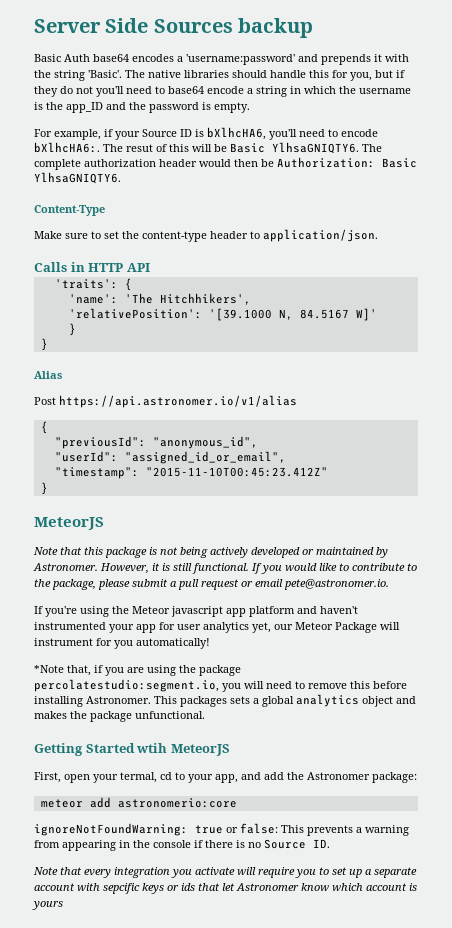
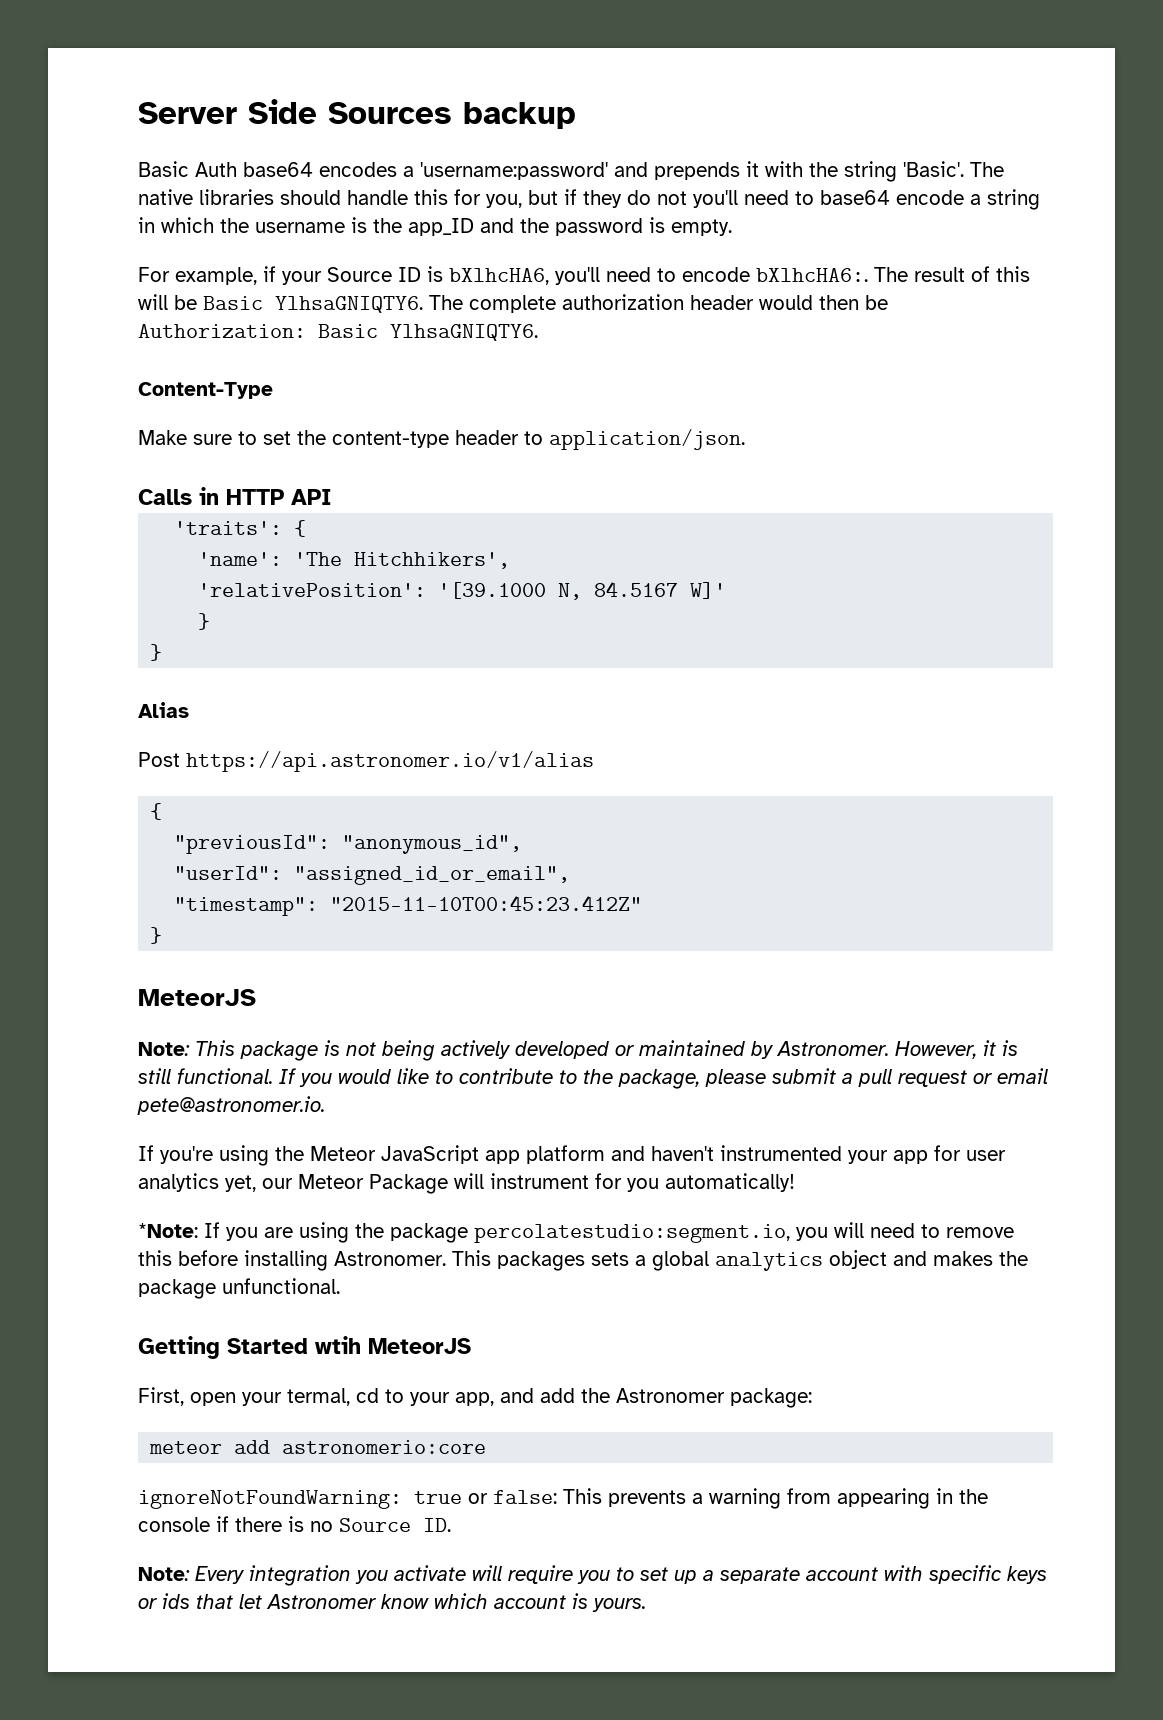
- The resut of this will be Basic YlhsaGNIQTY6.
+ The result of this will be Basic YlhsaGNIQTY6.
- Note that this package is not being actively developed or maintained by Astronomer.
+ Note: This package is not being actively developed or maintained by Astronomer.
- If you're using the Meteor javascript app platform and haven't instrumented your app for user analytics yet, our Meteor Package will instrument for you automatically!
+ If you're using the Meteor JavaScript app platform and haven't instrumented your app for user analytics yet, our Meteor Package will instrument for you automatically!
- *Note that, if you are using the package percolatestudio:segment.io, you will need to remove this before installing Astronomer.
+ *Note: If you are using the package percolatestudio:segment.io, you will need to remove this before installing Astronomer.
- Note that every integration you activate will require you to set up a separate account with sepcific keys or ids that let Astronomer know which account is yours
+ Note: Every integration you activate will require you to set up a separate account with specific keys or ids that let Astronomer know which account is yours.

